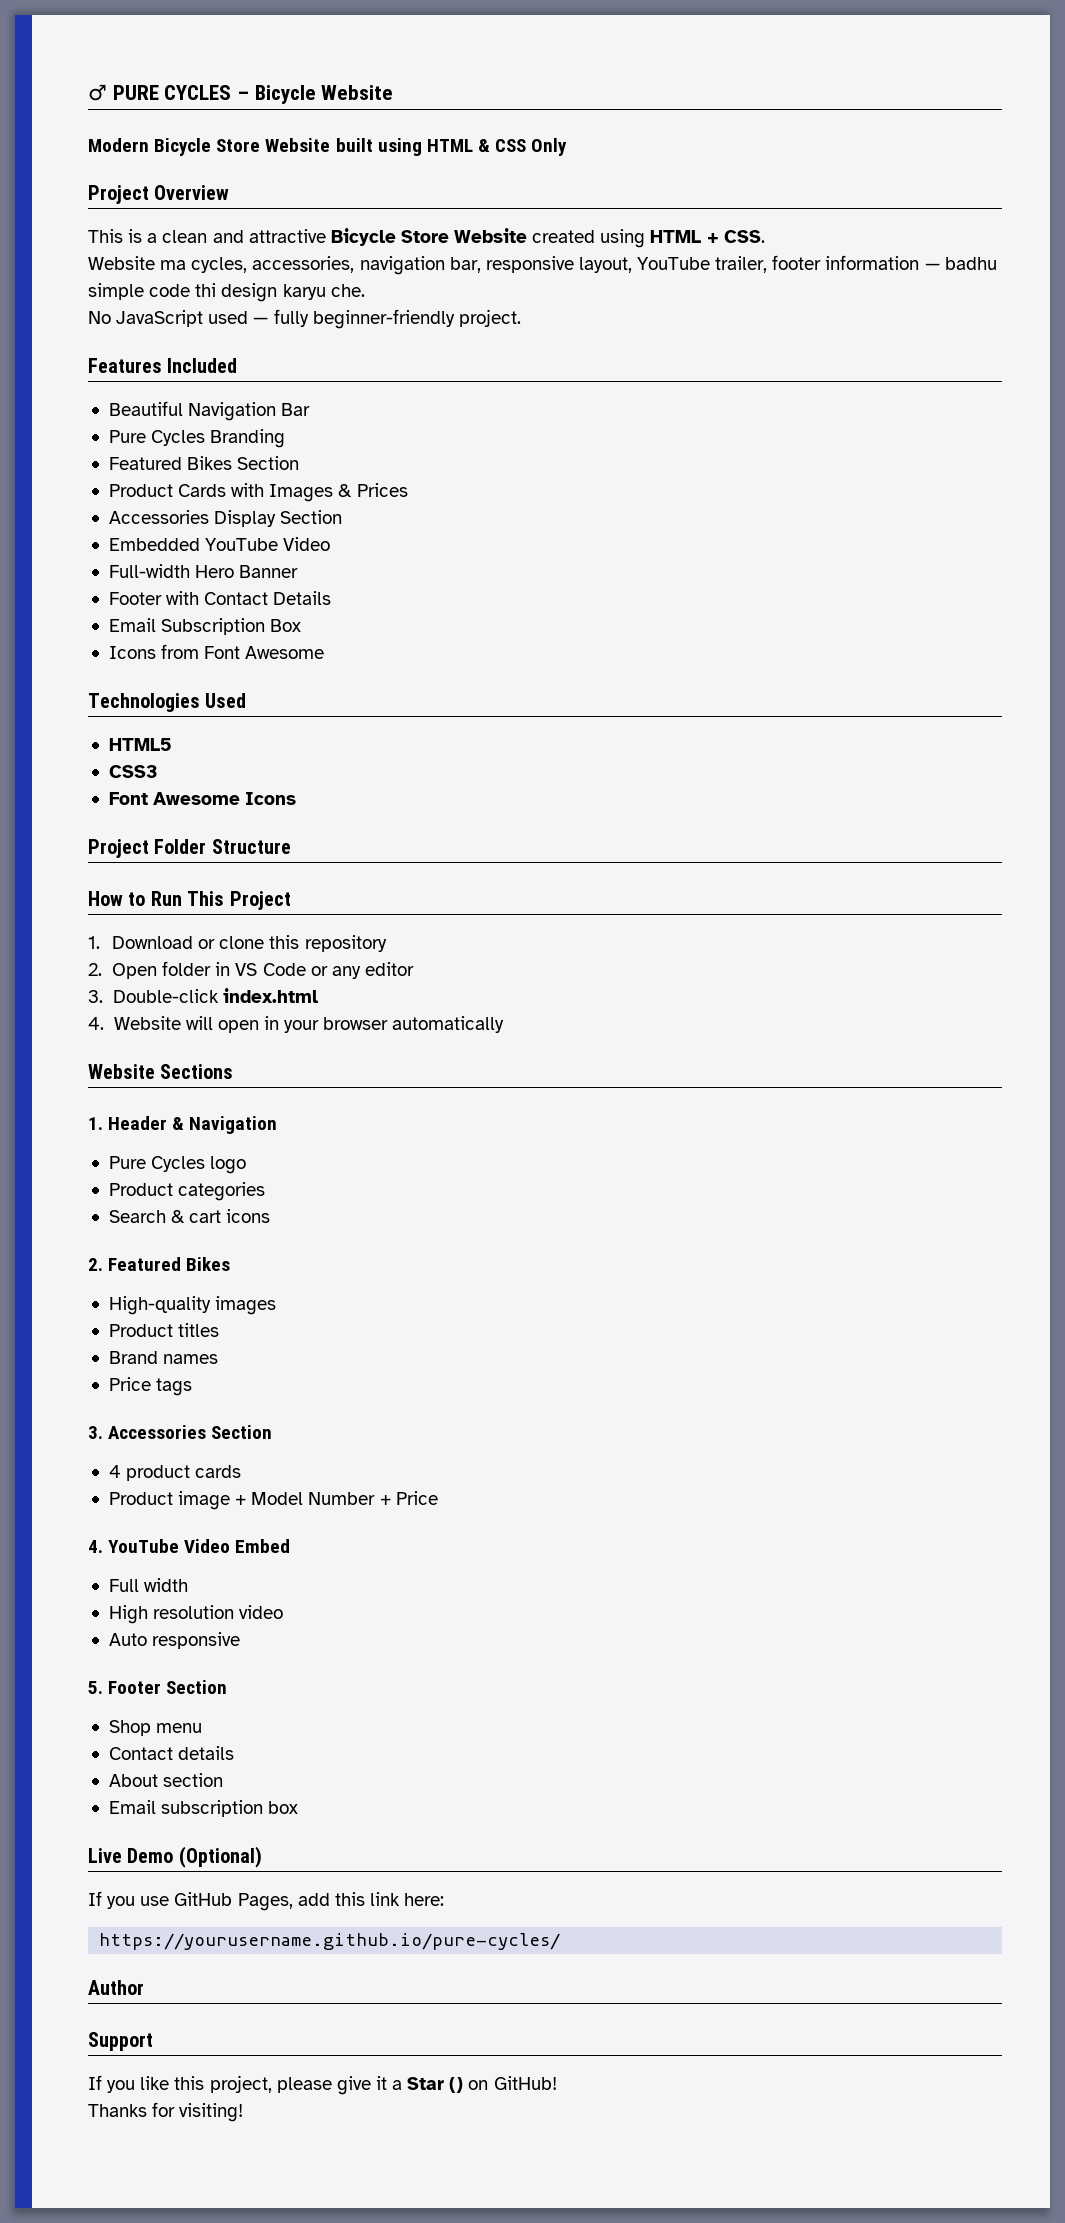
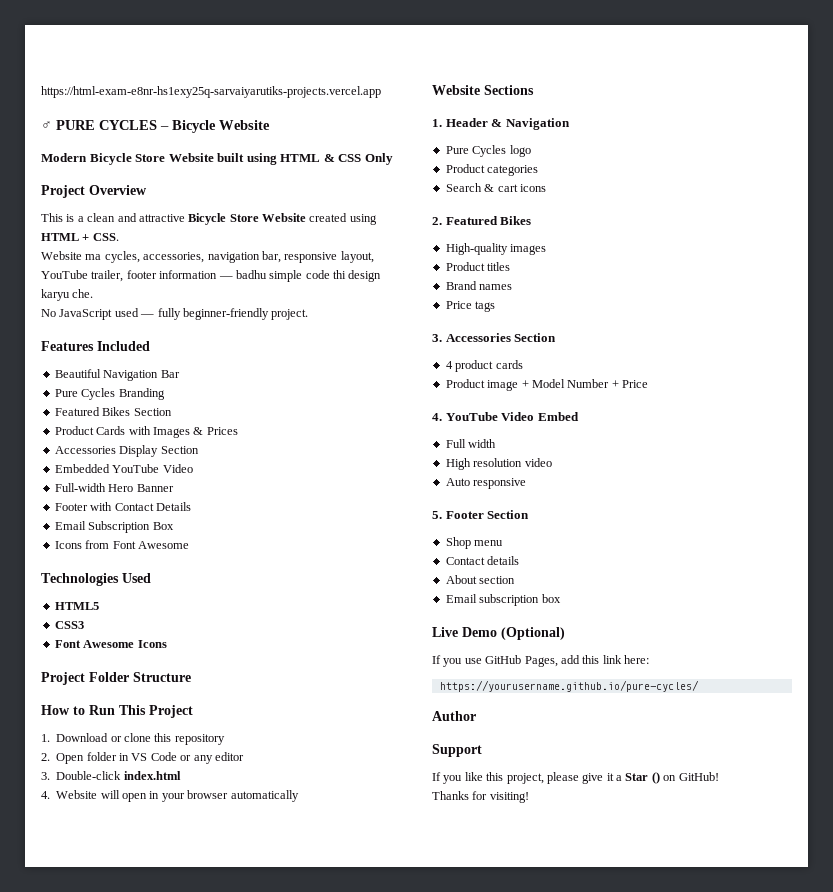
+ https://html-exam-e8nr-hs1exy25q-sarvaiyarutiks-projects.vercel.app

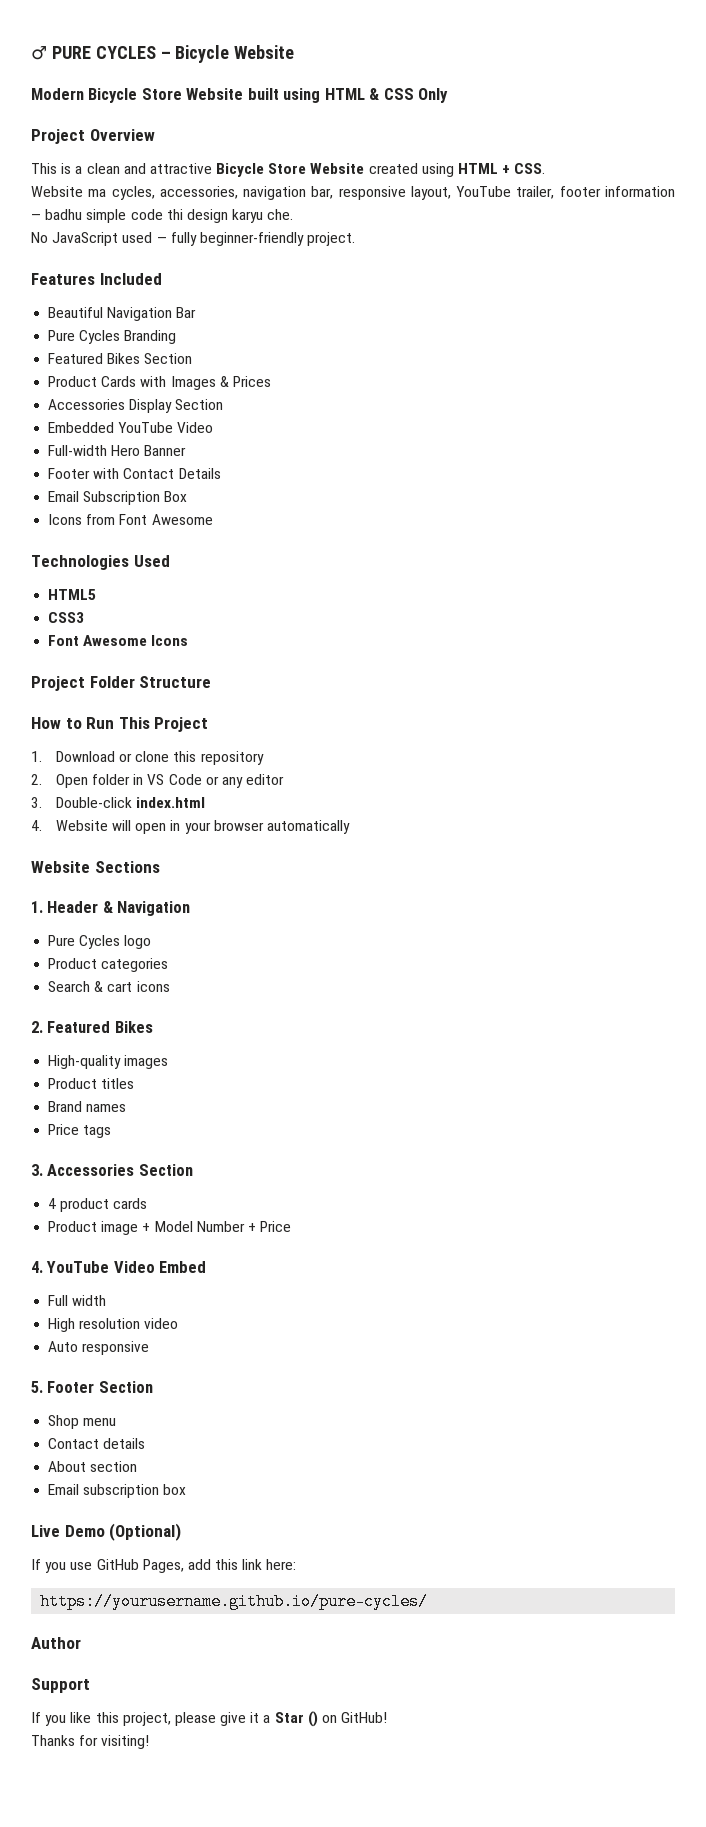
- https://html-exam-e8nr-hs1exy25q-sarvaiyarutiks-projects.vercel.app

